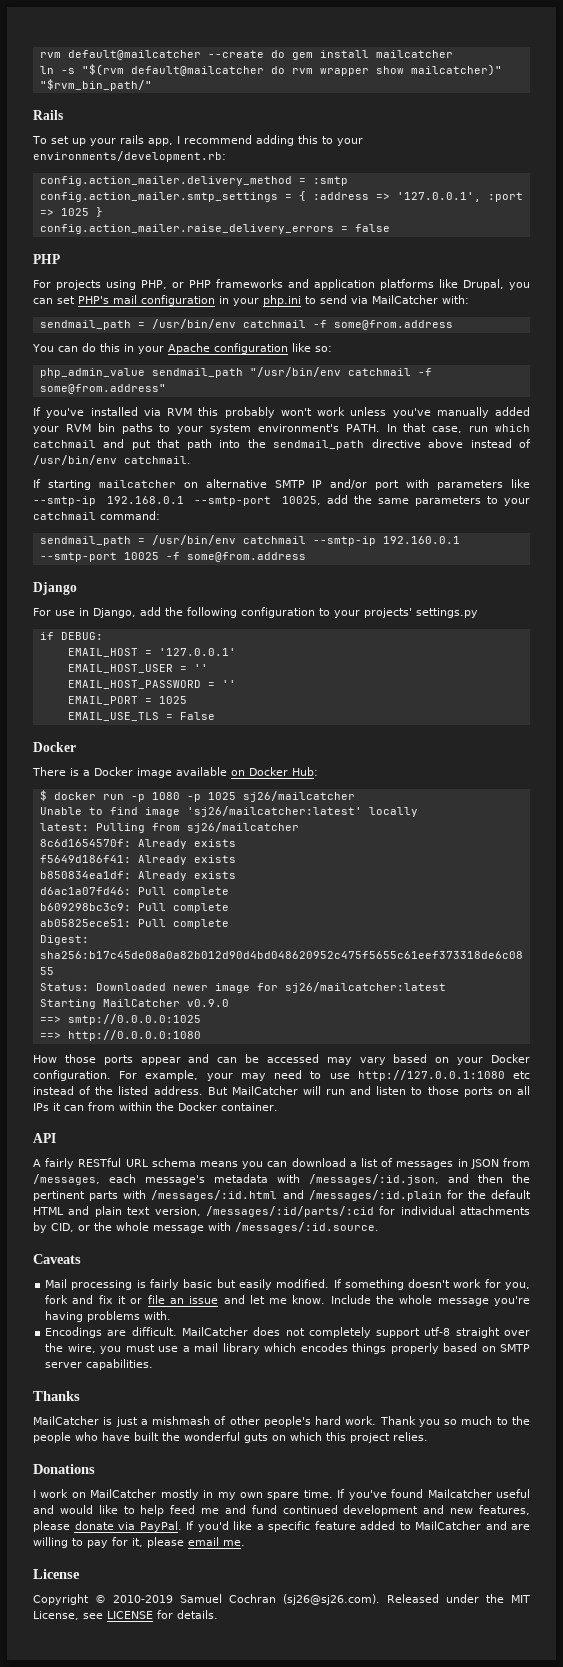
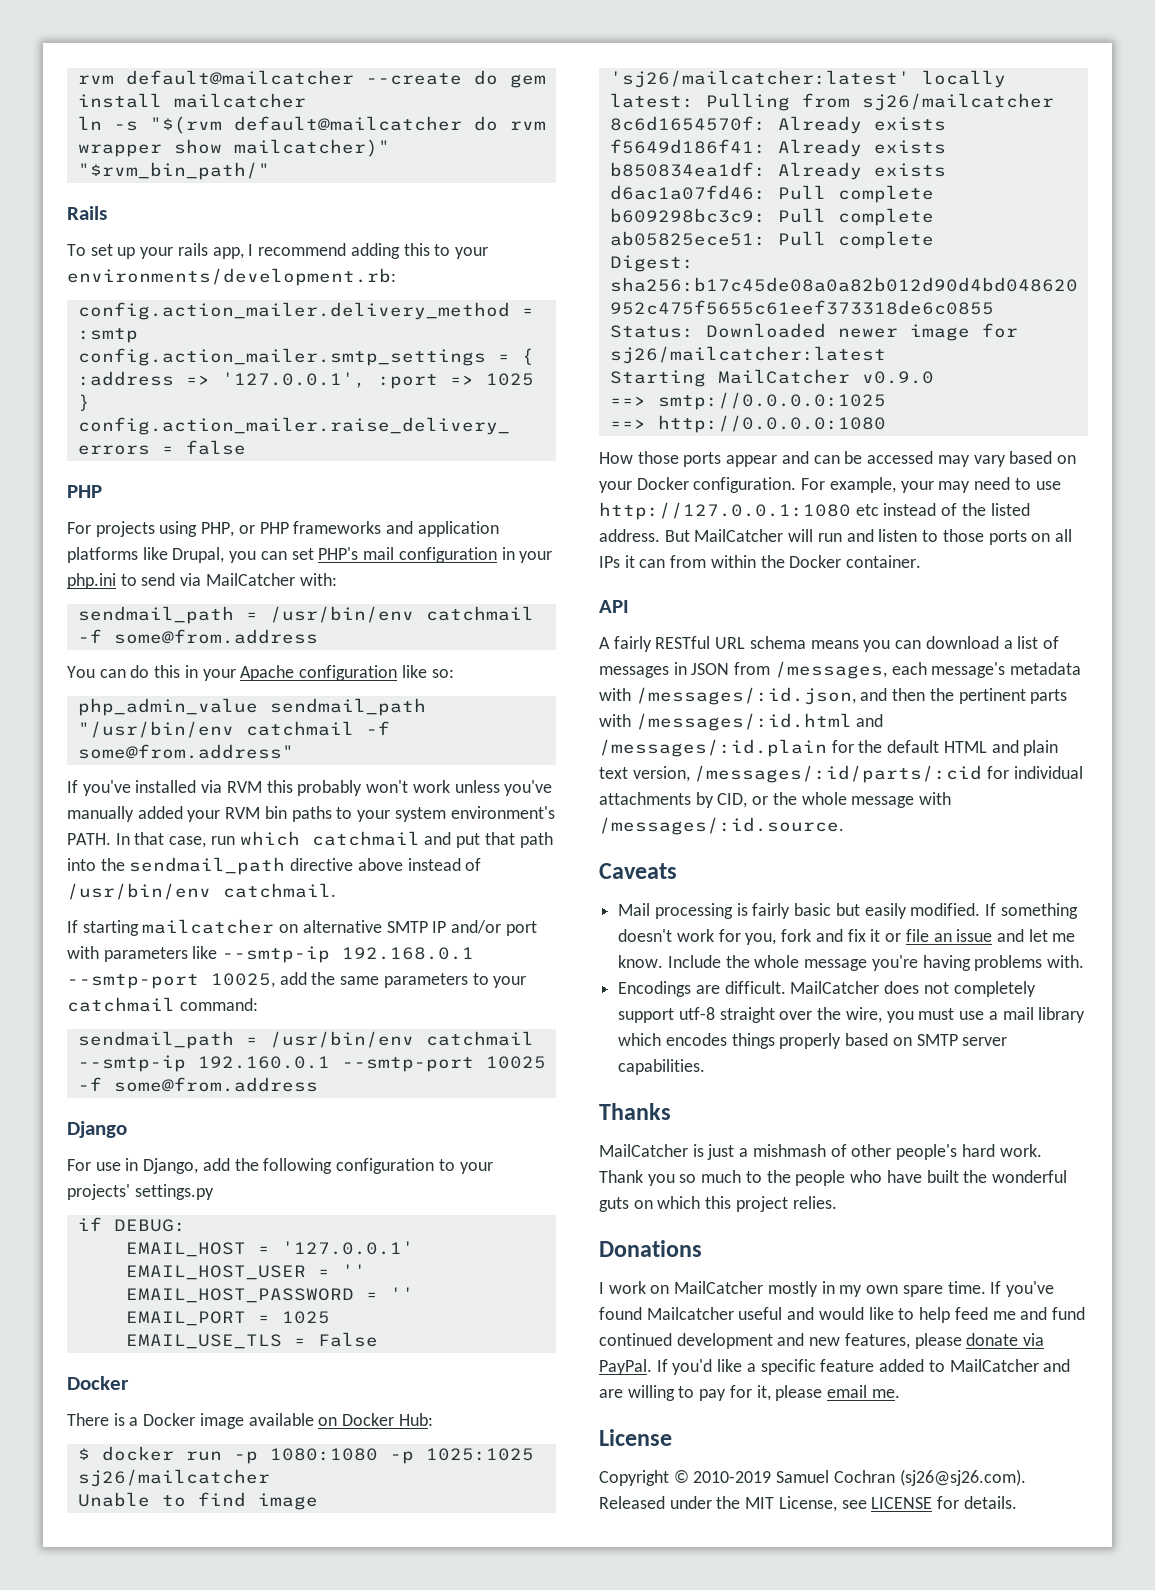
- $ docker run -p 1080 -p 1025 sj26/mailcatcher
+ $ docker run -p 1080:1080 -p 1025:1025 sj26/mailcatcher

